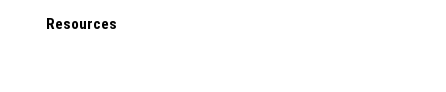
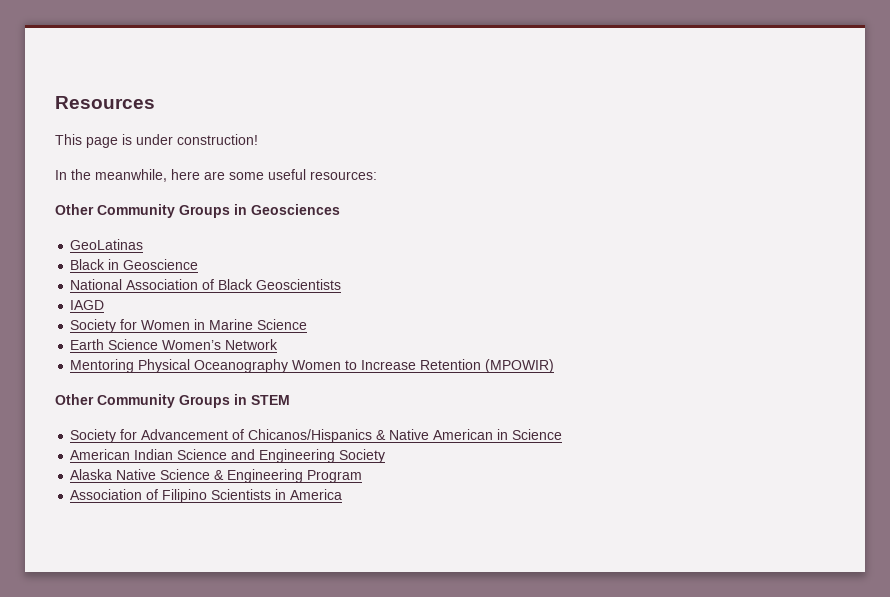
+ This page is under construction!
+ In the meanwhile, here are some useful resources:
+ Other Community Groups in Geosciences
+ GeoLatinas
+ Black in Geoscience
+ National Association of Black Geoscientists
+ IAGD
+ Society for Women in Marine Science
+ Earth Science Women’s Network
+ Mentoring Physical Oceanography Women to Increase Retention (MPOWIR)
+ Other Community Groups in STEM
+ Society for Advancement of Chicanos/Hispanics & Native American in Science
+ American Indian Science and Engineering Society
+ Alaska Native Science & Engineering Program
+ Association of Filipino Scientists in America

